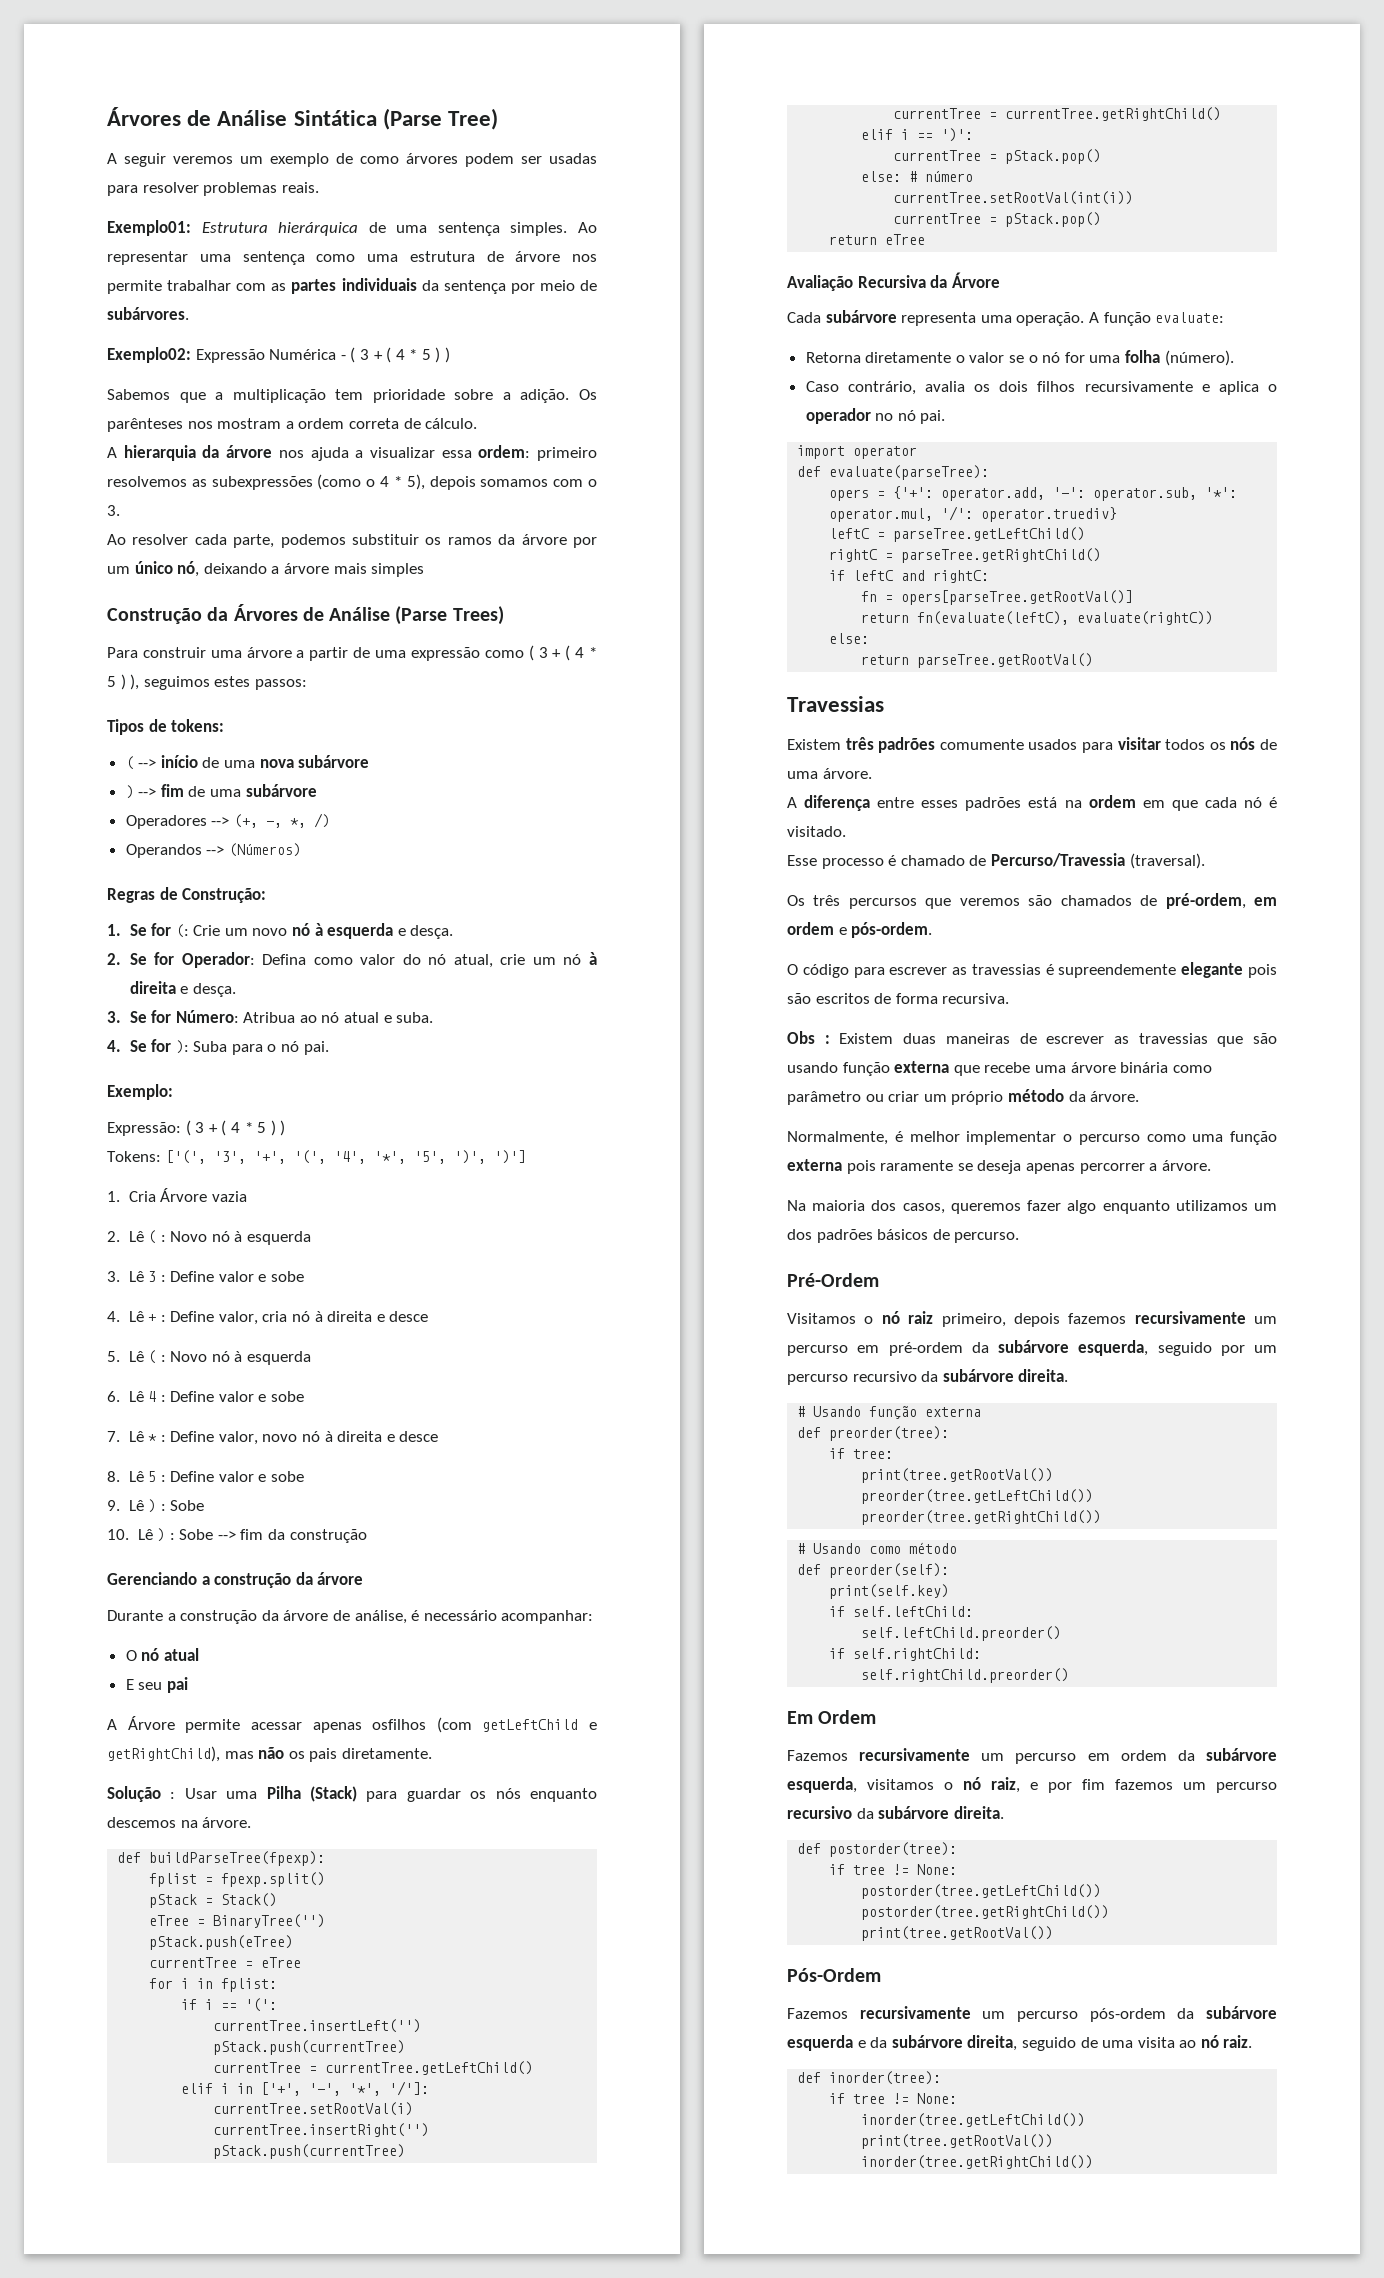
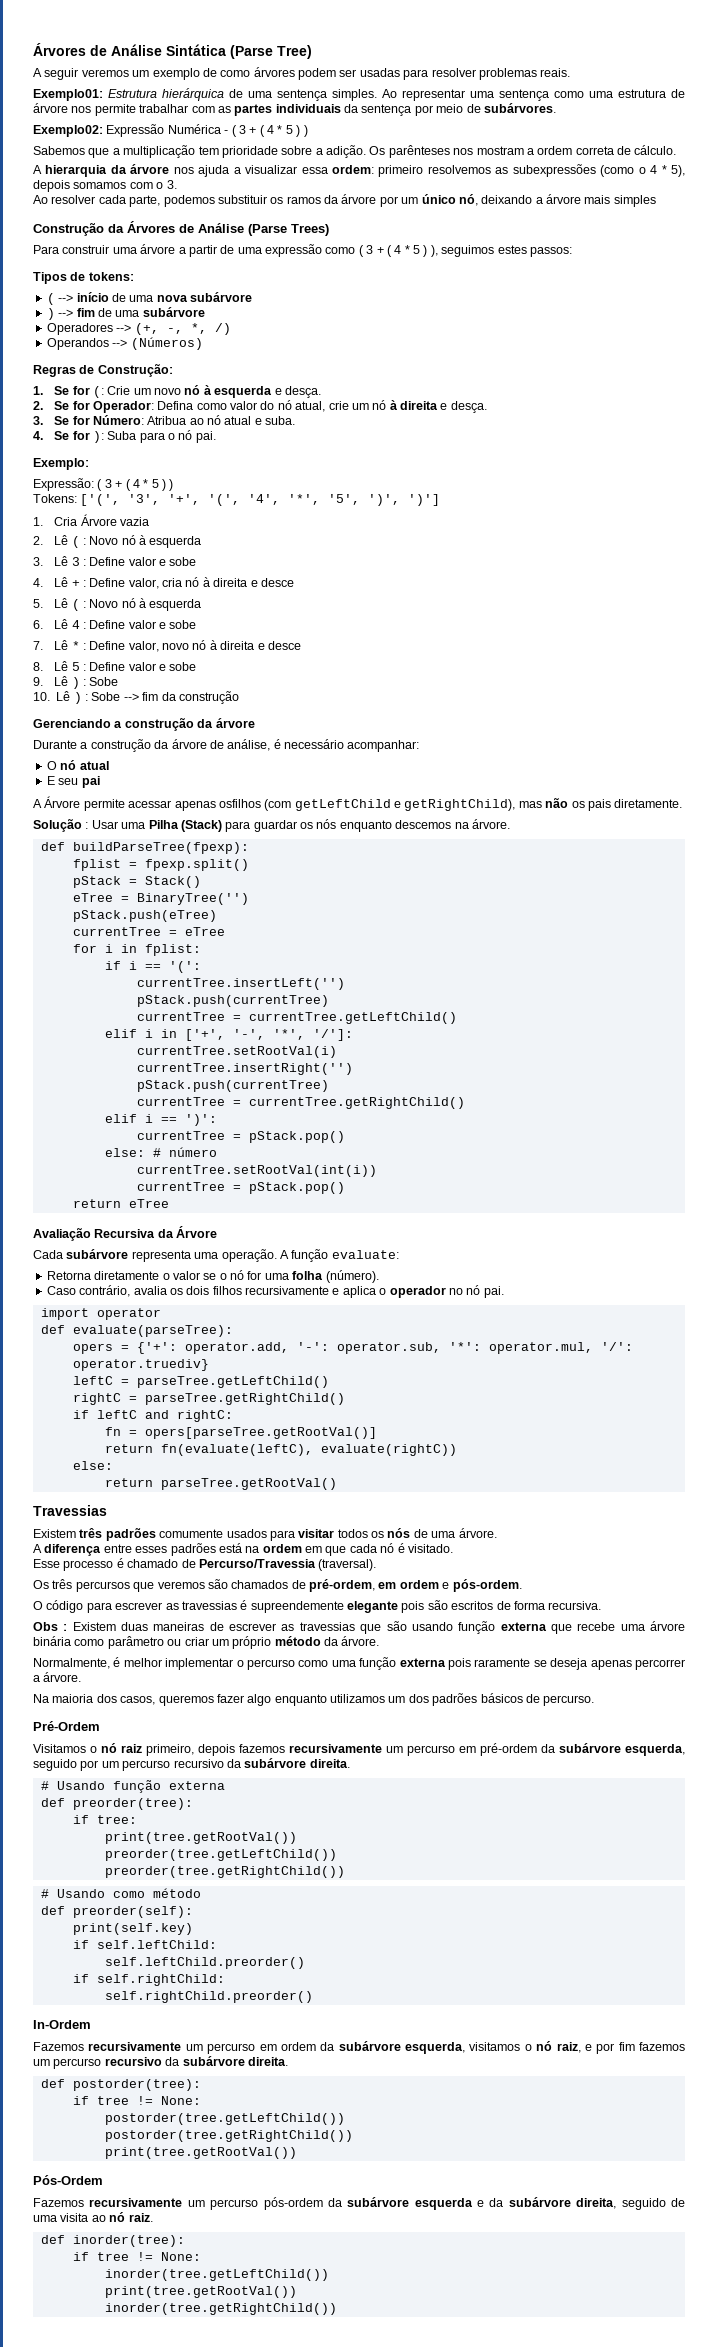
- Em Ordem
+ In-Ordem

